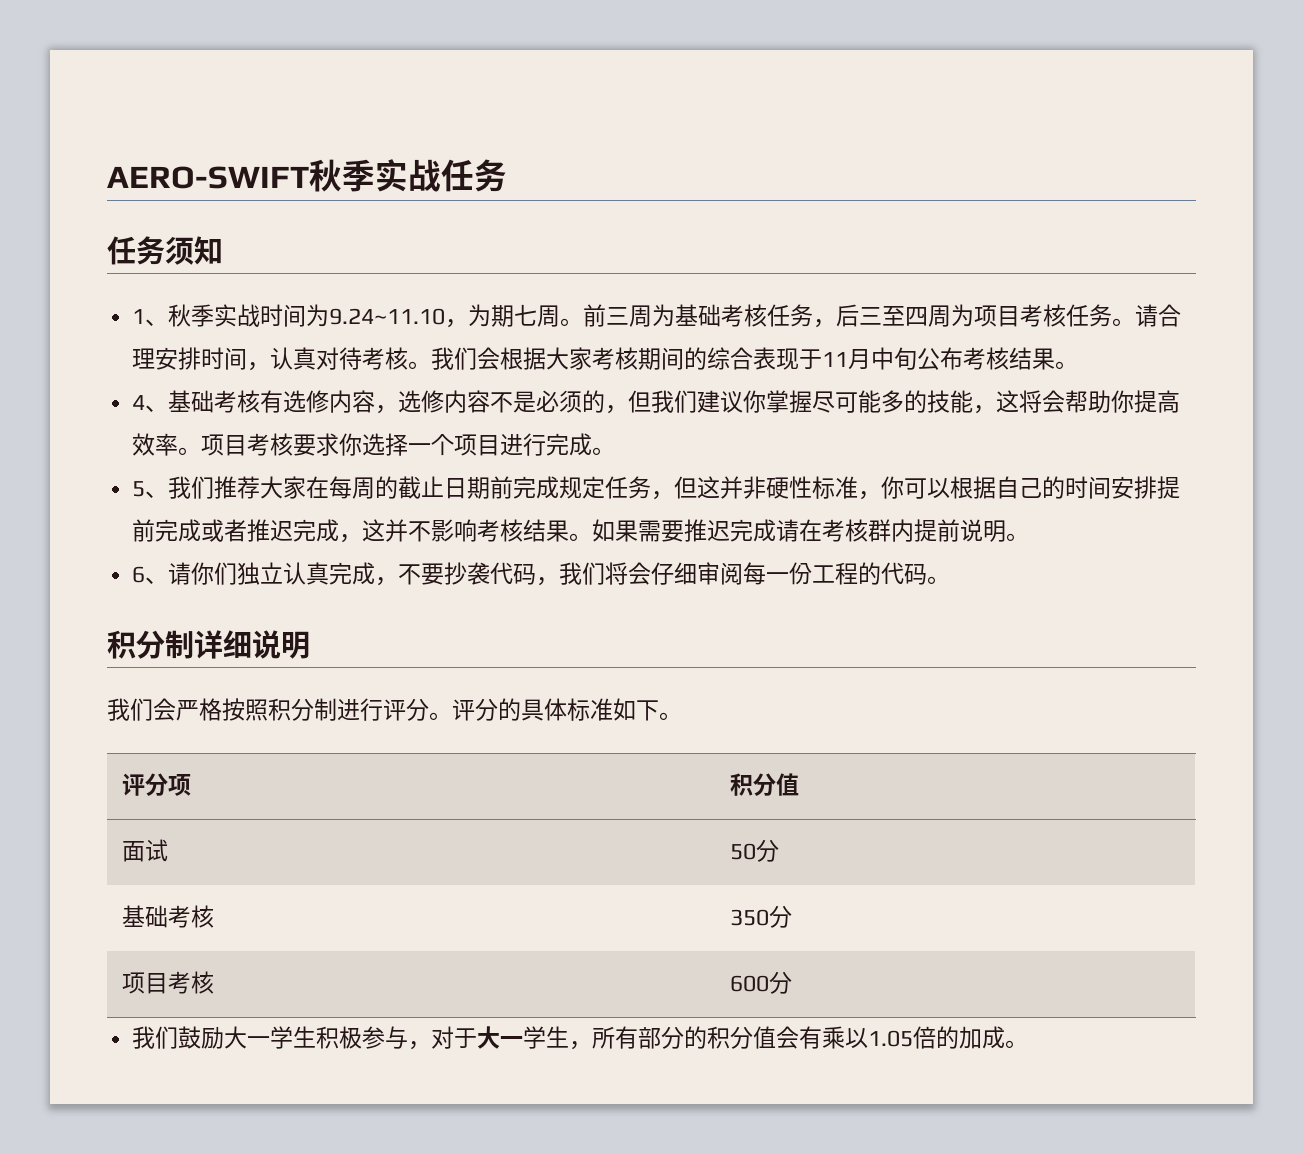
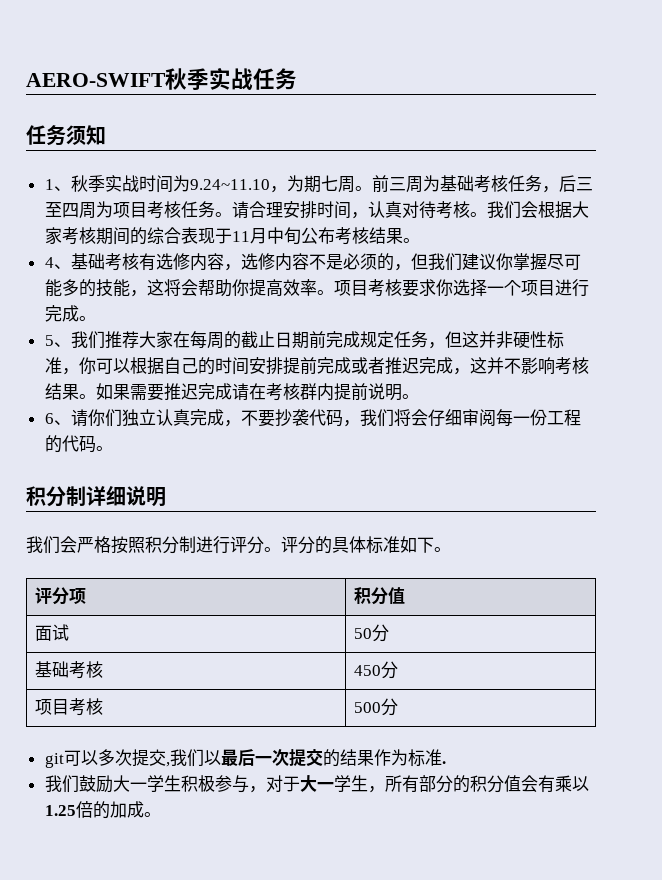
- 基础考核 | 350分
+ 基础考核 | 450分
- 项目考核 | 600分
+ 项目考核 | 500分
+ git可以多次提交,我们以最后一次提交的结果作为标准.
- 我们鼓励大一学生积极参与，对于大一学生，所有部分的积分值会有乘以1.05倍的加成。
+ 我们鼓励大一学生积极参与，对于大一学生，所有部分的积分值会有乘以1.25倍的加成。

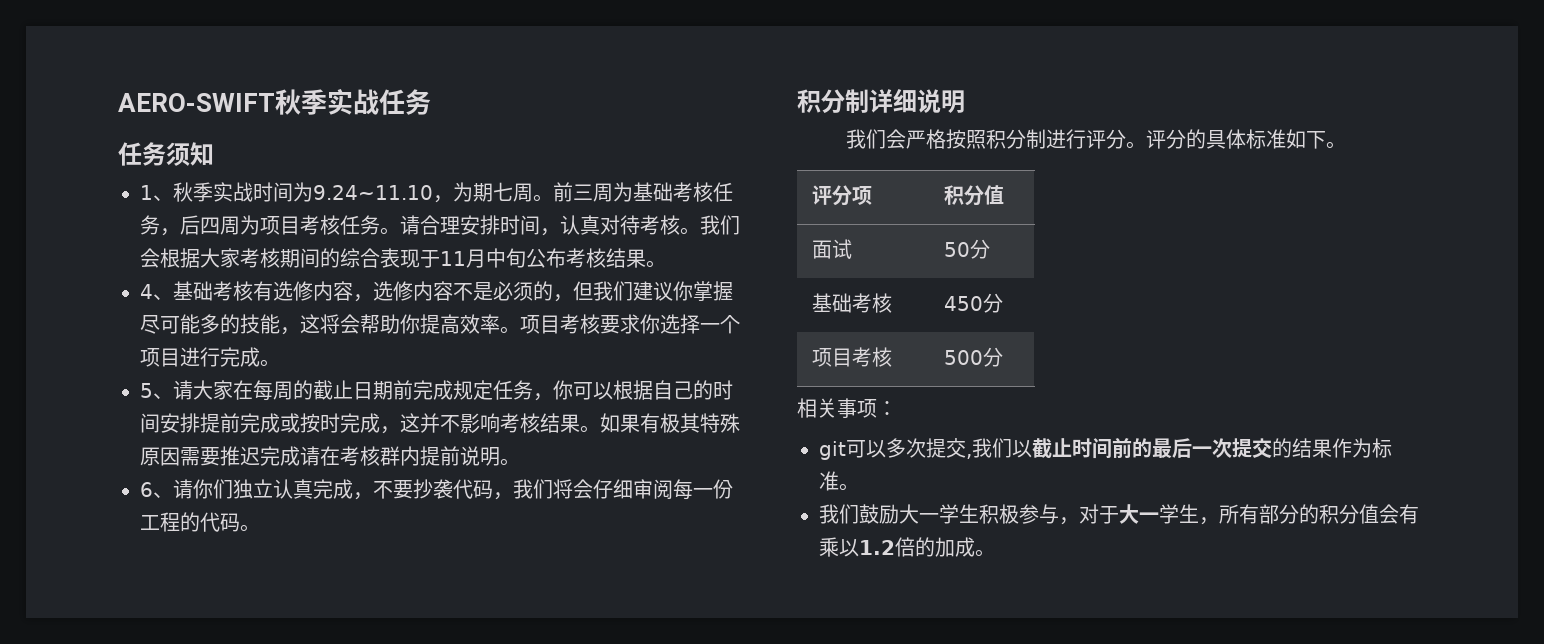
- 前三周为基础考核任务，后三至四周为项目考核任务。
+ 前三周为基础考核任务，后四周为项目考核任务。
- 5、我们推荐大家在每周的截止日期前完成规定任务，但这并非硬性标准，你可以根据自己的时间安排提前完成或者推迟完成，这并不影响考核结果。
+ 5、请大家在每周的截止日期前完成规定任务，你可以根据自己的时间安排提前完成或按时完成，这并不影响考核结果。
- 如果需要推迟完成请在考核群内提前说明。
+ 如果有极其特殊原因需要推迟完成请在考核群内提前说明。
+ 相关事项：
- git可以多次提交,我们以最后一次提交的结果作为标准.
+ git可以多次提交,我们以截止时间前的最后一次提交的结果作为标准。
- 我们鼓励大一学生积极参与，对于大一学生，所有部分的积分值会有乘以1.25倍的加成。
+ 我们鼓励大一学生积极参与，对于大一学生，所有部分的积分值会有乘以1.2倍的加成。

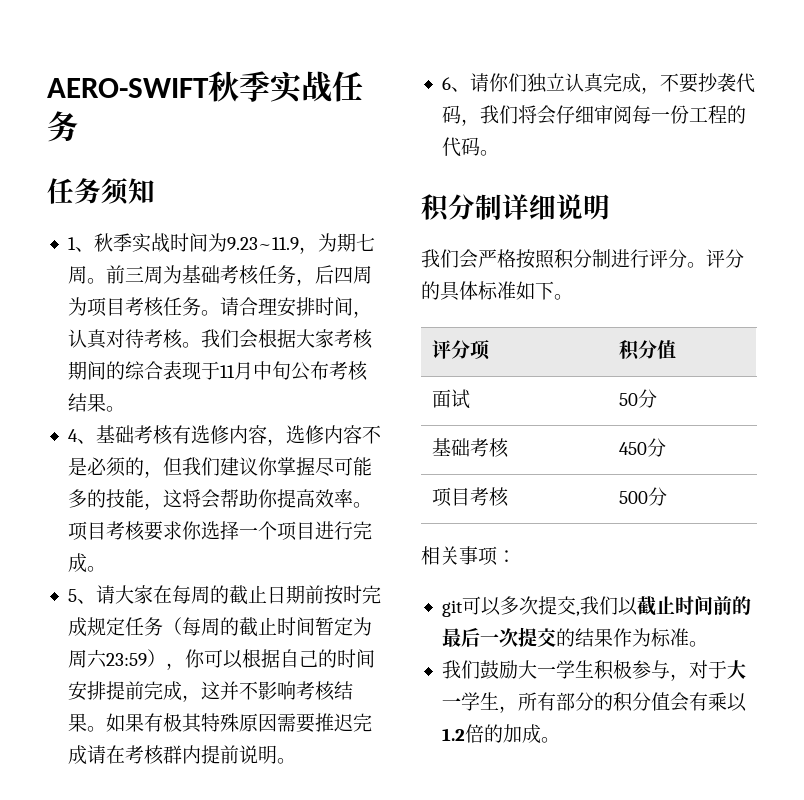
- 1、秋季实战时间为9.24~11.10，为期七周。
+ 1、秋季实战时间为9.23~11.9，为期七周。
- 5、请大家在每周的截止日期前完成规定任务，你可以根据自己的时间安排提前完成或按时完成，这并不影响考核结果。
+ 5、请大家在每周的截止日期前按时完成规定任务（每周的截止时间暂定为周六23:59），你可以根据自己的时间安排提前完成，这并不影响考核结果。

